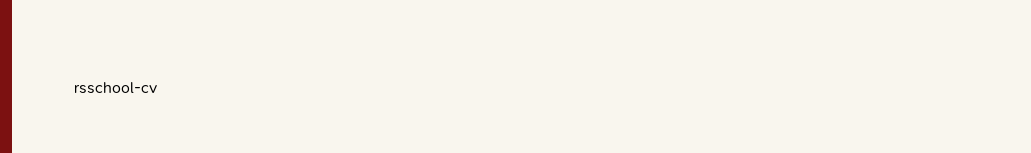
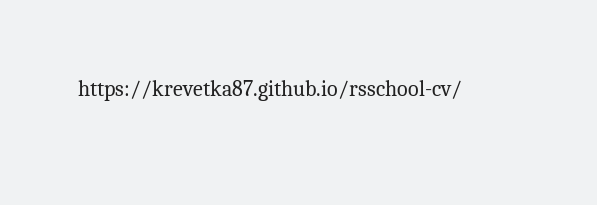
- rsschool-cv
+ https://krevetka87.github.io/rsschool-cv/

